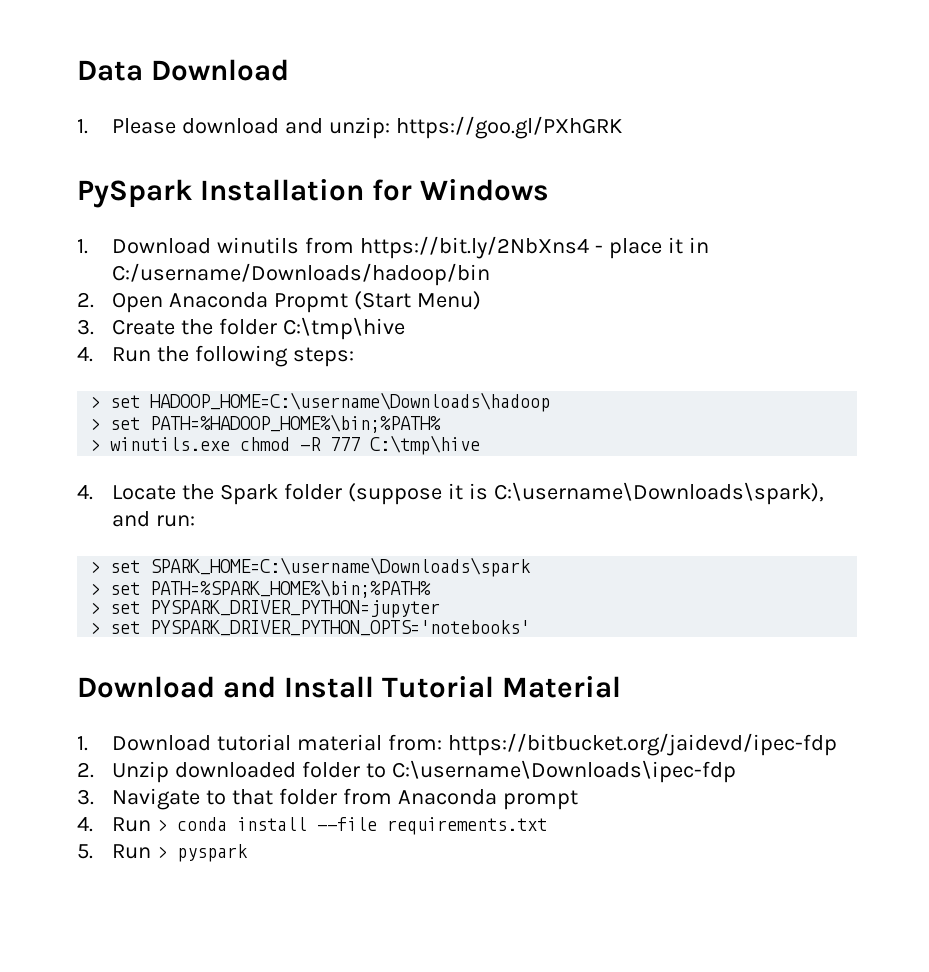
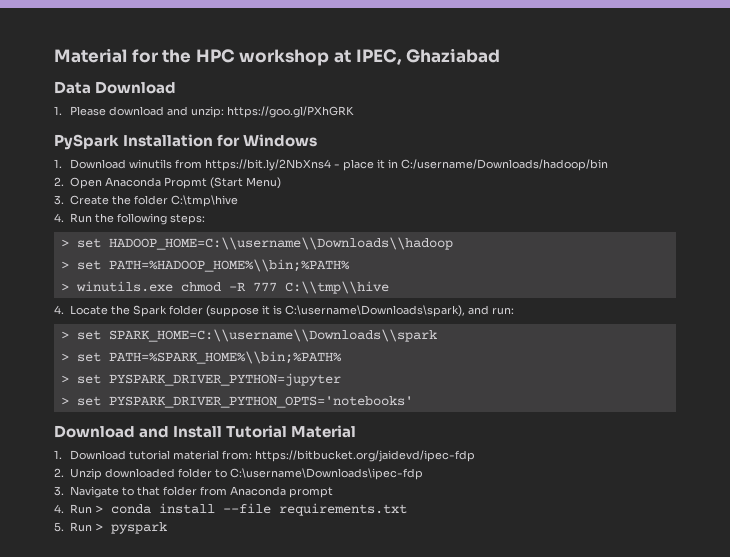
+ Material for the HPC workshop at IPEC, Ghaziabad
- > set HADOOP_HOME=C:\username\Downloads\hadoop
- > set PATH=%HADOOP_HOME%\bin;%PATH%
+ > set HADOOP_HOME=C:\\username\\Downloads\\hadoop
+ > set PATH=%HADOOP_HOME%\\bin;%PATH%
- > winutils.exe chmod -R 777 C:\tmp\hive
+ > winutils.exe chmod -R 777 C:\\tmp\\hive
- > set SPARK_HOME=C:\username\Downloads\spark
- > set PATH=%SPARK_HOME%\bin;%PATH%
+ > set SPARK_HOME=C:\\username\\Downloads\\spark
+ > set PATH=%SPARK_HOME%\\bin;%PATH%

